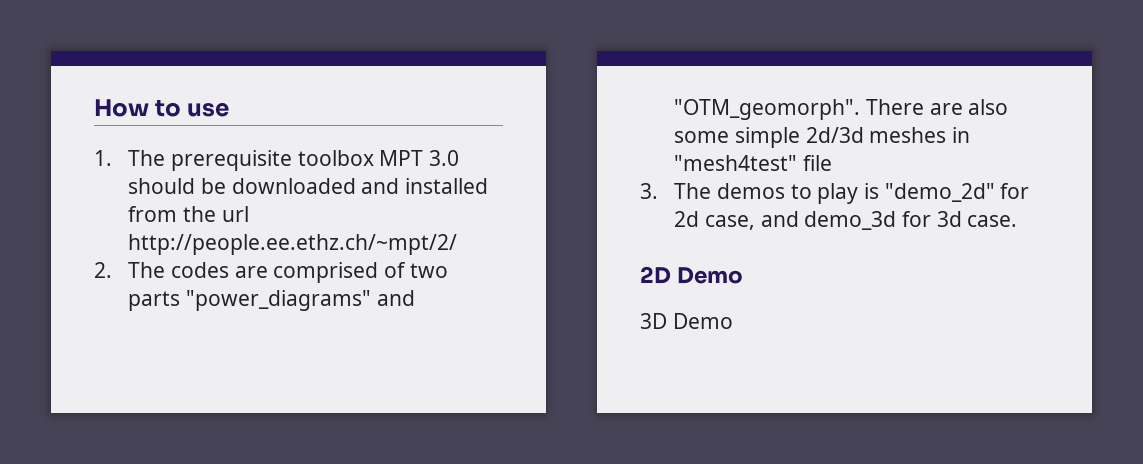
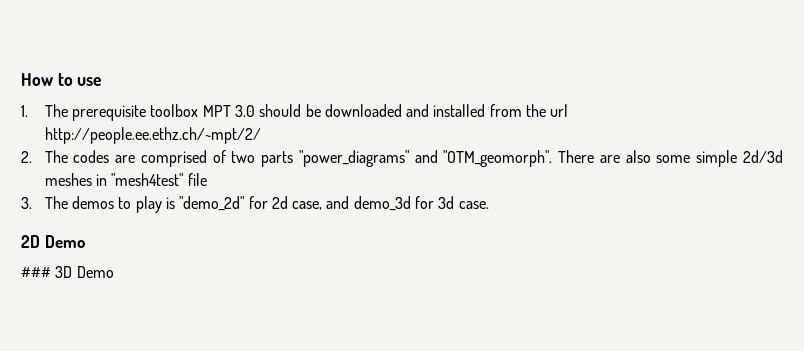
- 3D Demo
+ ### 3D Demo

